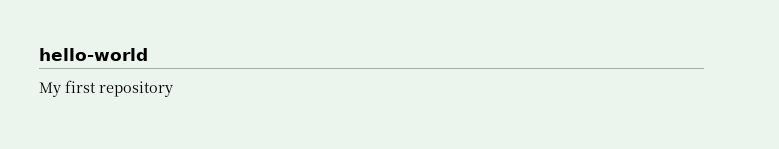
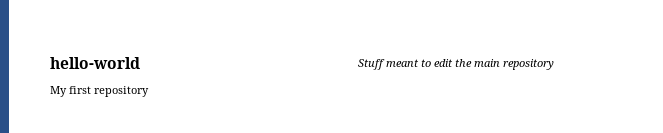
+ Stuff meant to edit the main repository

